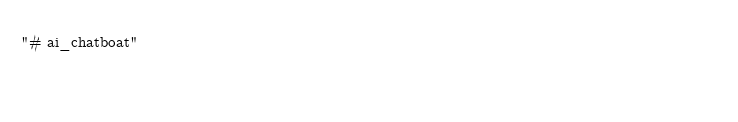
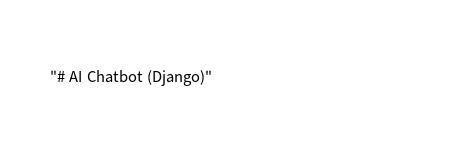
- "# ai_chatboat"
+ "# AI Chatbot (Django)"

